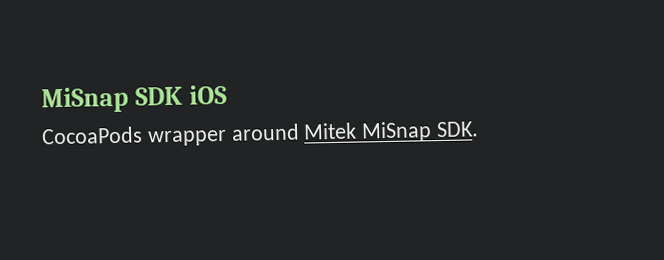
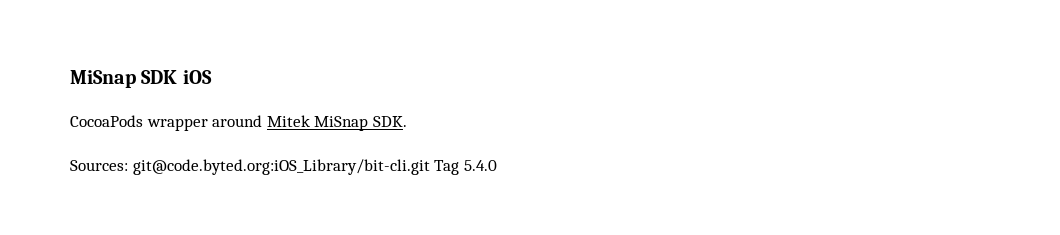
+ Sources: git@code.byted.org:iOS_Library/bit-cli.git Tag 5.4.0

